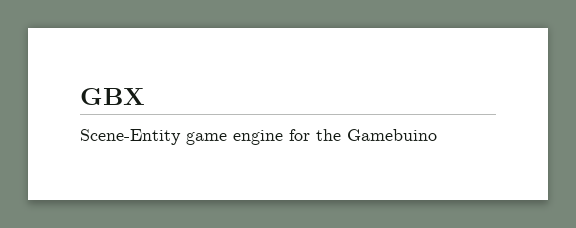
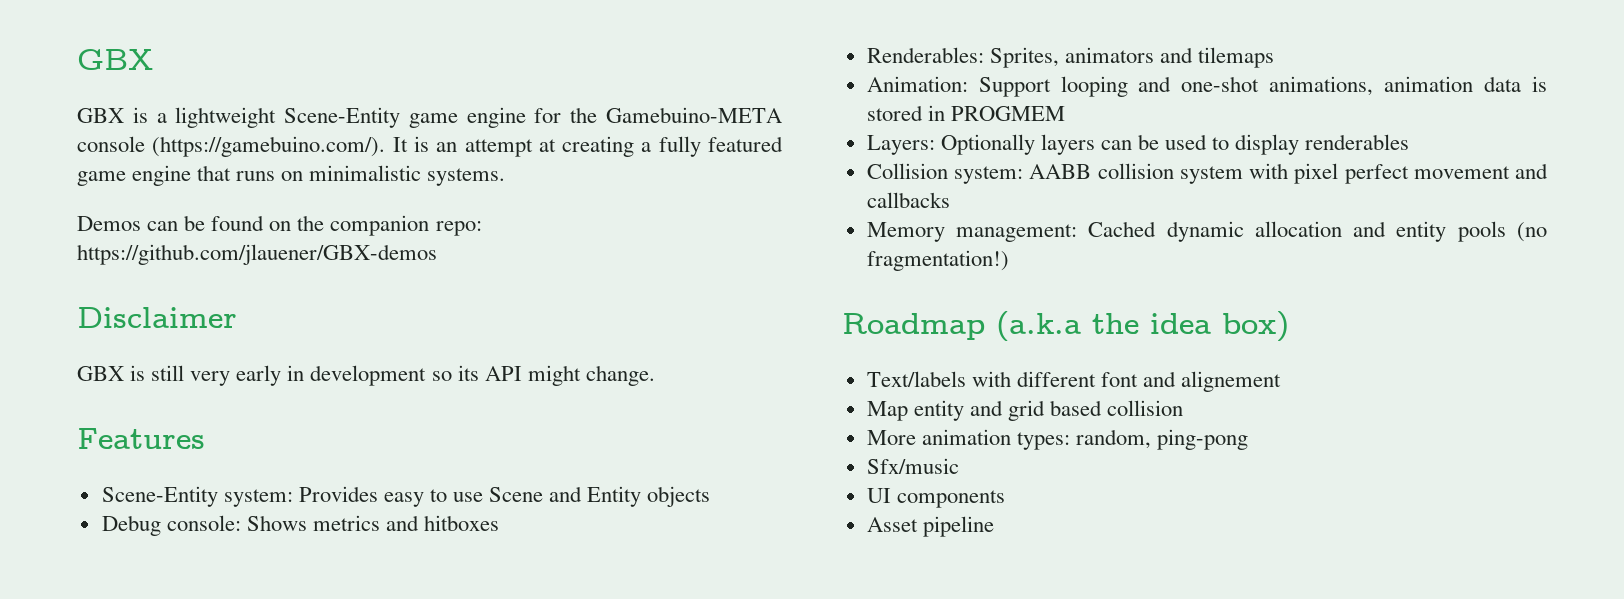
- Scene-Entity game engine for the Gamebuino
+ GBX is a lightweight Scene-Entity game engine for the Gamebuino-META console (https://gamebuino.com/). It is an attempt at creating a fully featured game engine that runs on minimalistic systems.
+ Demos can be found on the companion repo: https://github.com/jlauener/GBX-demos
+ Disclaimer
+ GBX is still very early in development so its API might change.
+ Features
+ Scene-Entity system: Provides easy to use Scene and Entity objects
+ Debug console: Shows metrics and hitboxes
+ Renderables: Sprites, animators and tilemaps
+ Animation: Support looping and one-shot animations, animation data is stored in PROGMEM
+ Layers: Optionally layers can be used to display renderables
+ Collision system: AABB collision system with pixel perfect movement and callbacks
+ Memory management: Cached dynamic allocation and entity pools (no fragmentation!)
+ Roadmap (a.k.a the idea box)
+ Text/labels with different font and alignement
+ Map entity and grid based collision
+ More animation types: random, ping-pong
+ Sfx/music
+ UI components
+ Asset pipeline

